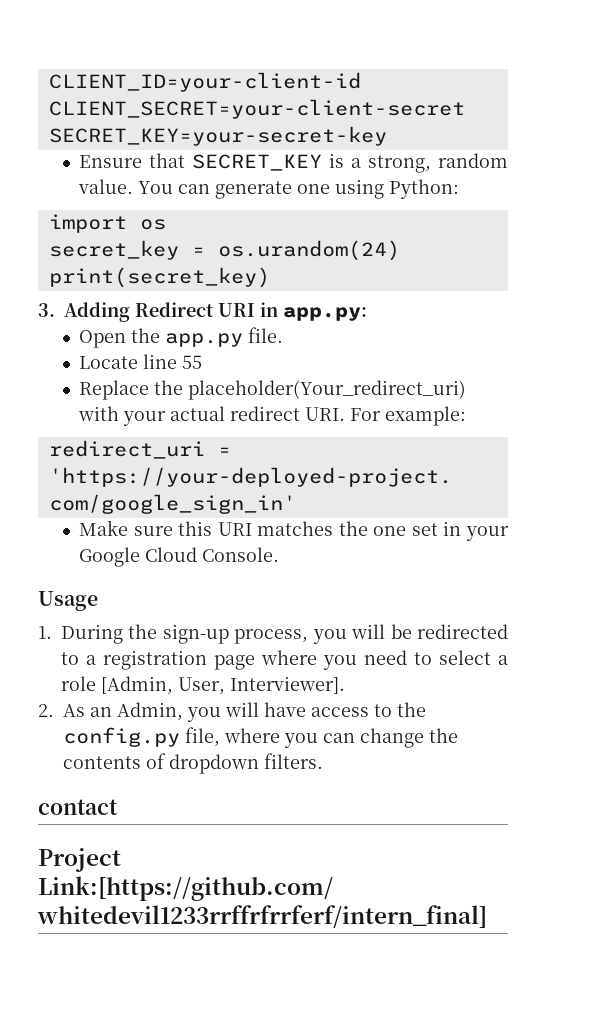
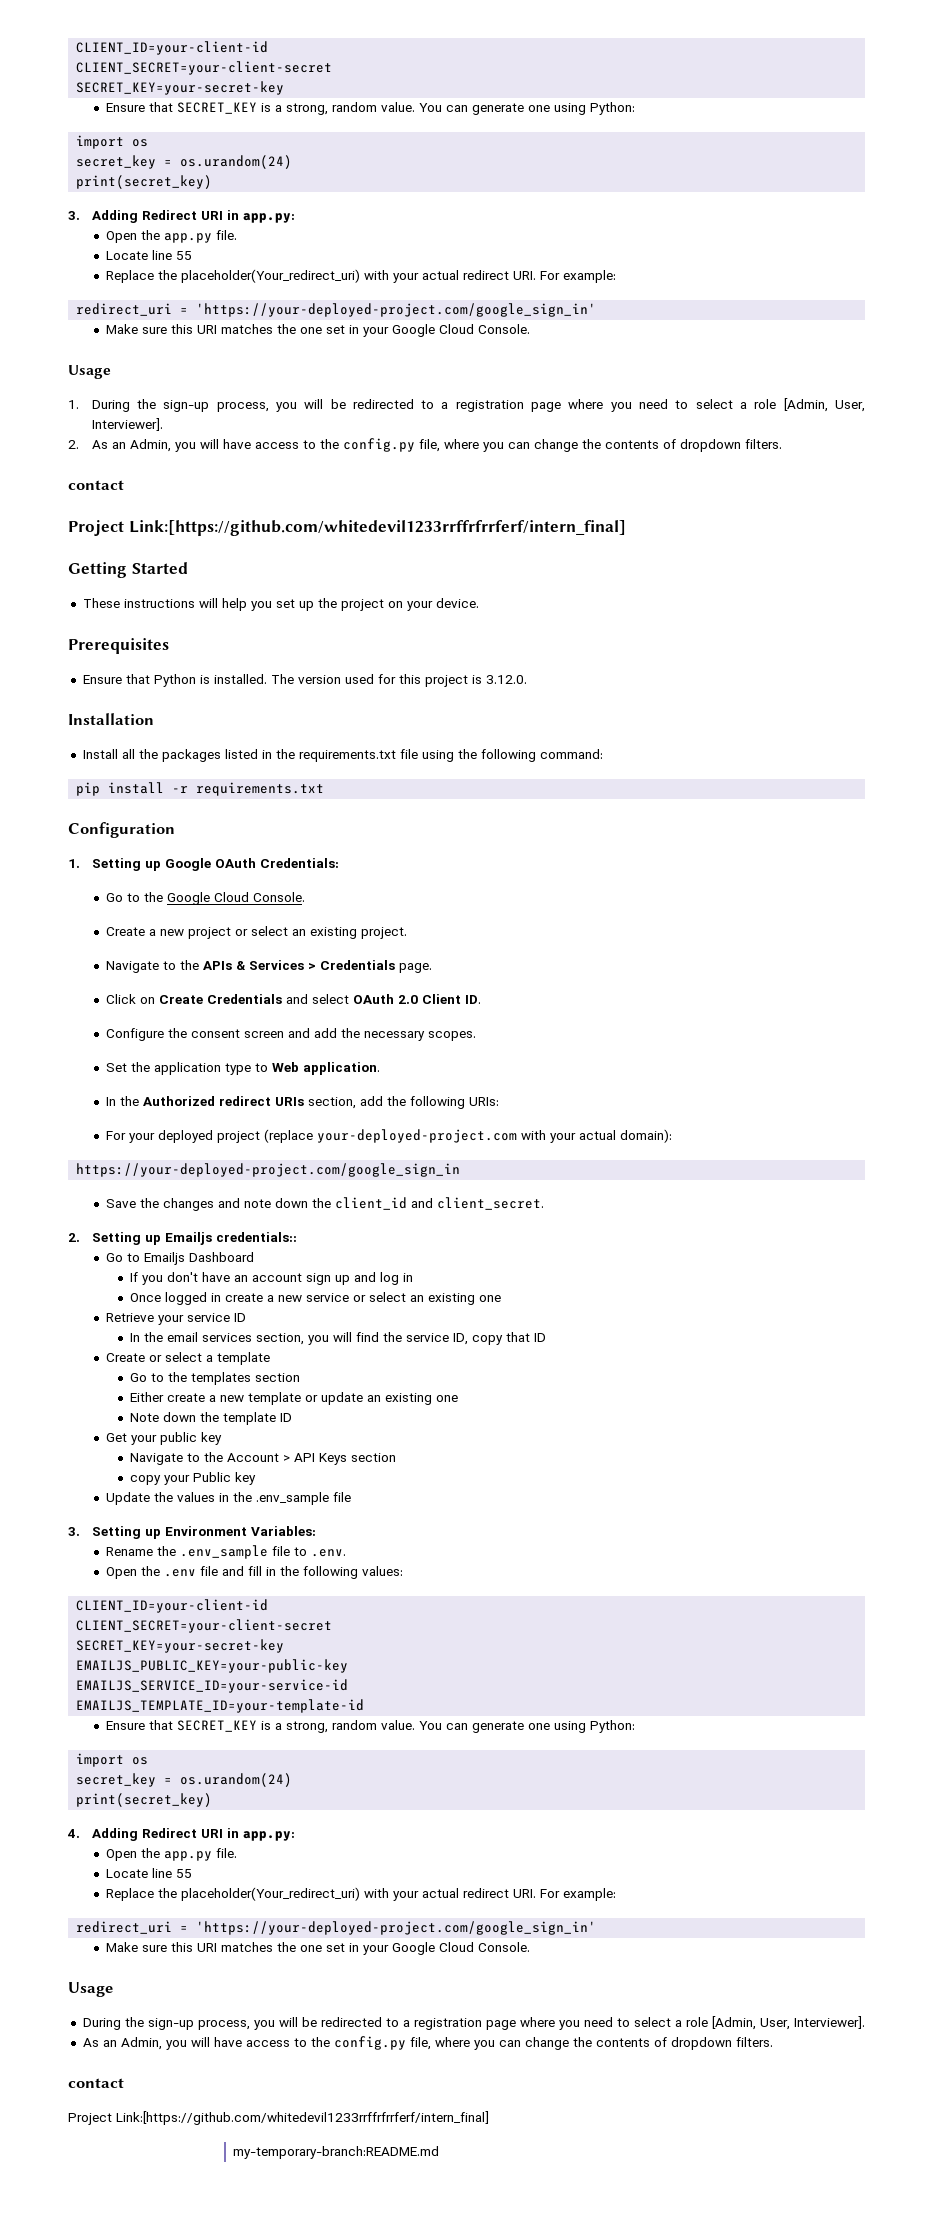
+ Getting Started
+ These instructions will help you set up the project on your device.
+ Prerequisites
+ Ensure that Python is installed. The version used for this project is 3.12.0.
+ Installation
+ Install all the packages listed in the requirements.txt file using the following command:
+ pip install -r requirements.txt
+ Configuration
+ 1. Setting up Google OAuth Credentials:
+ Go to the Google Cloud Console.
+ Create a new project or select an existing project.
+ Navigate to the APIs & Services > Credentials page.
+ Click on Create Credentials and select OAuth 2.0 Client ID.
+ Configure the consent screen and add the necessary scopes.
+ Set the application type to Web application.
+ In the Authorized redirect URIs section, add the following URIs:
+ For your deployed project (replace your-deployed-project.com with your actual domain):
+ https://your-deployed-project.com/google_sign_in
+ Save the changes and note down the client_id and client_secret.
+ 2. Setting up Emailjs credentials::
+ Go to Emailjs Dashboard
+ If you don't have an account sign up and log in
+ Once logged in create a new service or select an existing one
+ Retrieve your service ID
+ In the email services section, you will find the service ID, copy that ID
+ Create or select a template
+ Go to the templates section
+ Either create a new template or update an existing one
+ Note down the template ID
+ Get your public key
+ Navigate to the Account > API Keys section
+ copy your Public key
+ Update the values in the .env_sample file
+ 3. Setting up Environment Variables:
+ Rename the .env_sample file to .env.
+ Open the .env file and fill in the following values:
+ CLIENT_ID=your-client-id
+ CLIENT_SECRET=your-client-secret
+ SECRET_KEY=your-secret-key
+ EMAILJS_PUBLIC_KEY=your-public-key
+ EMAILJS_SERVICE_ID=your-service-id
+ EMAILJS_TEMPLATE_ID=your-template-id
+ Ensure that SECRET_KEY is a strong, random value. You can generate one using Python:
+ import os
+ secret_key = os.urandom(24)
+ print(secret_key)
+ 4. Adding Redirect URI in app.py:
+ Open the app.py file.
+ Locate line 55
+ Replace the placeholder(Your_redirect_uri) with your actual redirect URI. For example:
+ redirect_uri = 'https://your-deployed-project.com/google_sign_in'
+ Make sure this URI matches the one set in your Google Cloud Console.
+ Usage
+ During the sign-up process, you will be redirected to a registration page where you need to select a role [Admin, User, Interviewer].
+ As an Admin, you will have access to the config.py file, where you can change the contents of dropdown filters.
+ contact
+ Project Link:[https://github.com/whitedevil1233rrffrfrrferf/intern_final]
+ my-temporary-branch:README.md

